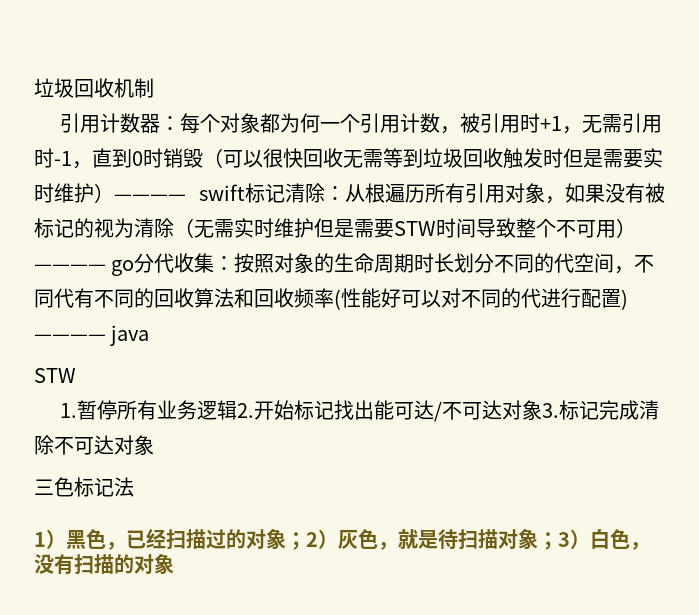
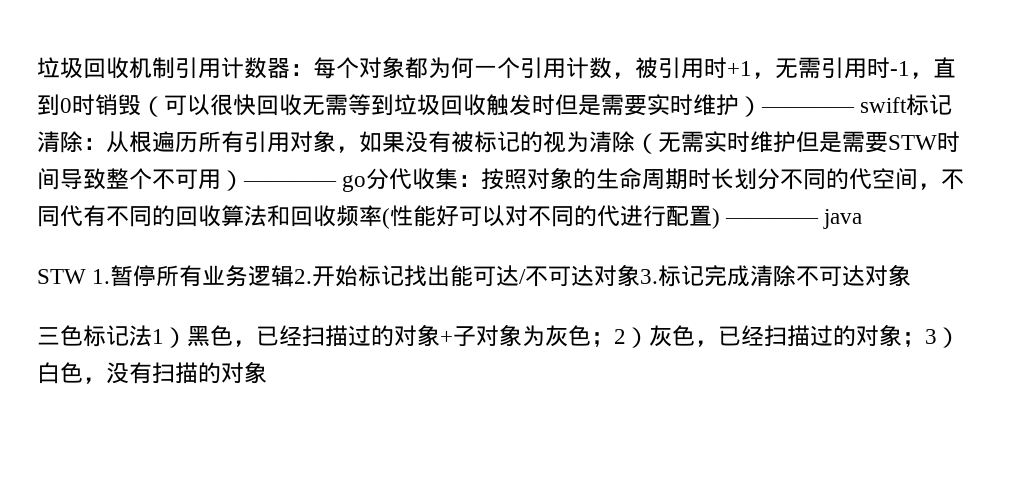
- 垃圾回收机制
- 引用计数器：
+ 垃圾回收机制引用计数器：
  按照对象的生命周期时长划分不同的代空间，不同代有不同的回收算法和回收频率(性能好可以对不同的代进行配置) ———— java
- STW
- 1.暂停所有业务逻辑2.开始标记找出能可达/不可达对象3.标记完成清除不可达对象
+ STW 1.暂停所有业务逻辑2.开始标记找出能可达/不可达对象3.标记完成清除不可达对象
- 三色标记法
- 1）黑色，已经扫描过的对象；2）灰色，就是待扫描对象；3）白色，没有扫描的对象
+ 三色标记法1）黑色，已经扫描过的对象+子对象为灰色；2）灰色，已经扫描过的对象；3）白色，没有扫描的对象

